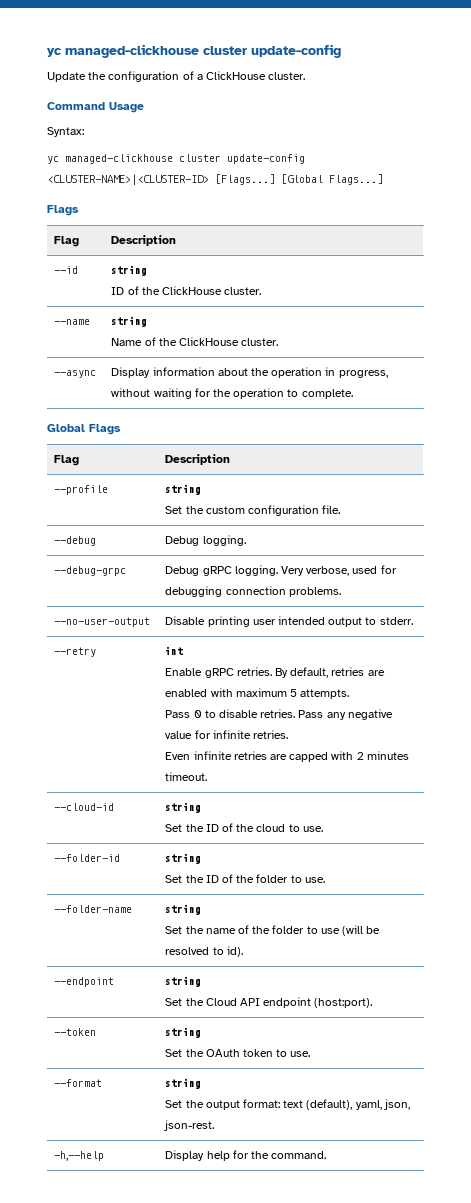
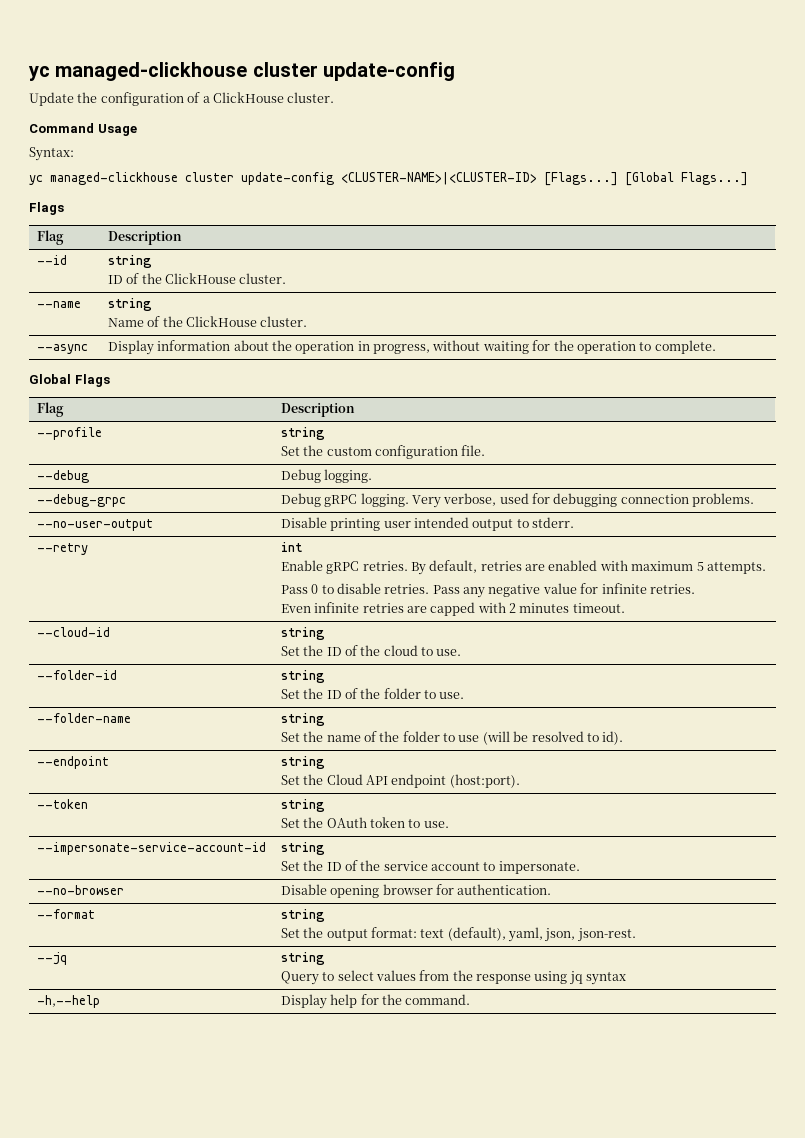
+ --impersonate-service-account-id | string
+ Set the ID of the service account to impersonate.
+ --no-browser | Disable opening browser for authentication.
+ --jq | string
+ Query to select values from the response using jq syntax

